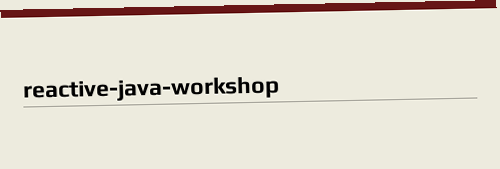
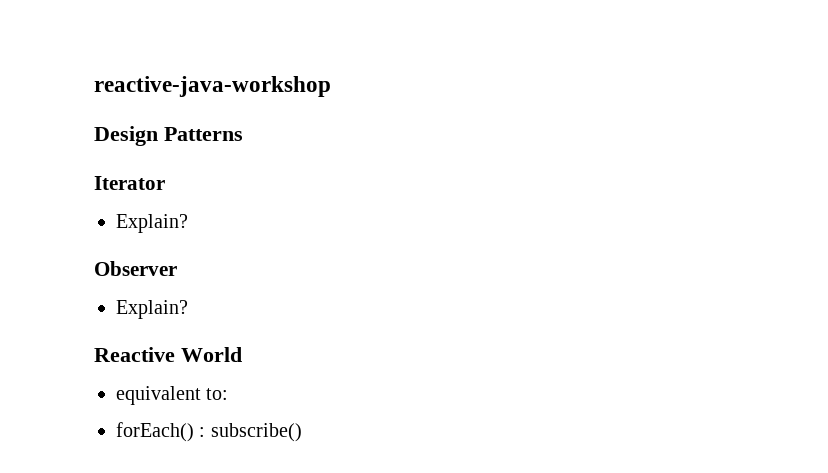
+ Design Patterns
+ Iterator
+ Explain?
+ Observer
+ Explain?
+ Reactive World
+ equivalent to:
+ forEach() : subscribe()

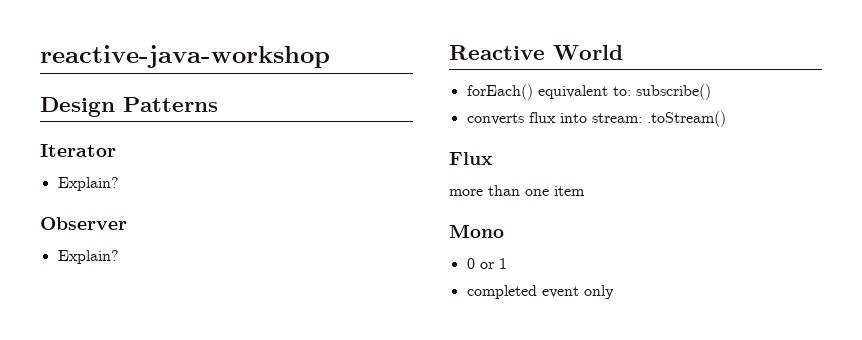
- equivalent to:
- forEach() : subscribe()
+ forEach() equivalent to: subscribe()
+ converts flux into stream: .toStream()
+ Flux
+ more than one item
+ Mono
+ 0 or 1
+ completed event only

